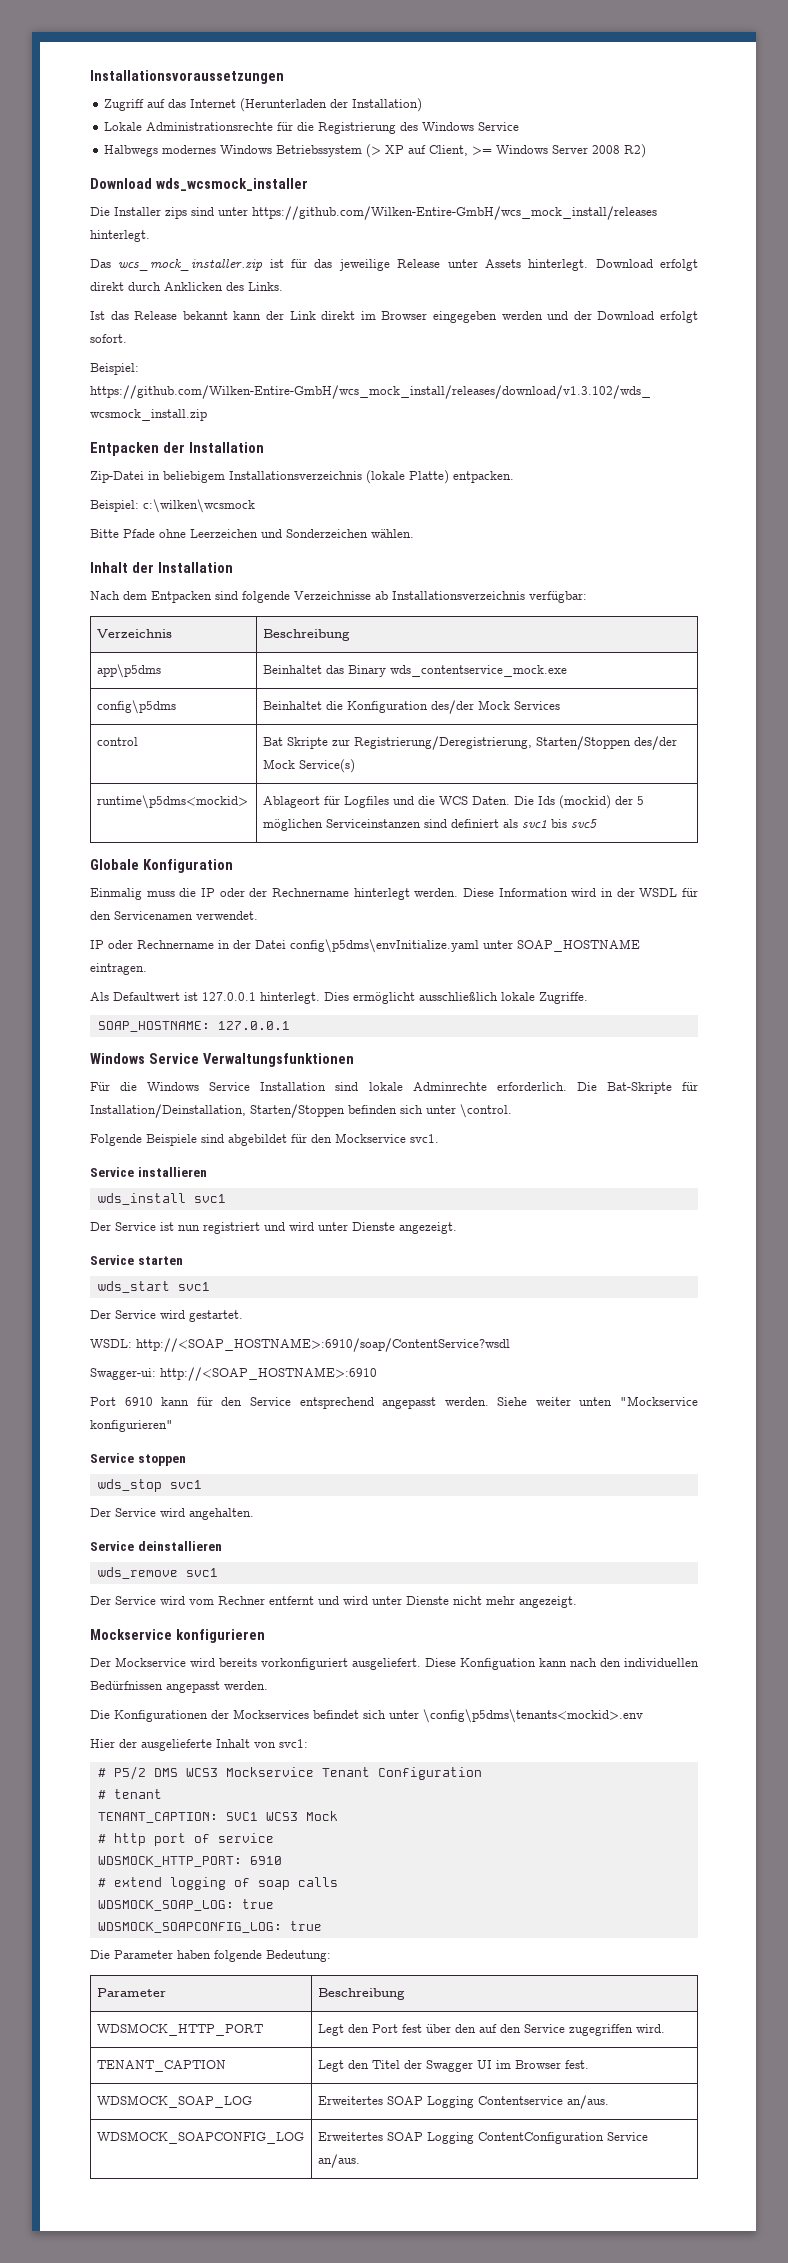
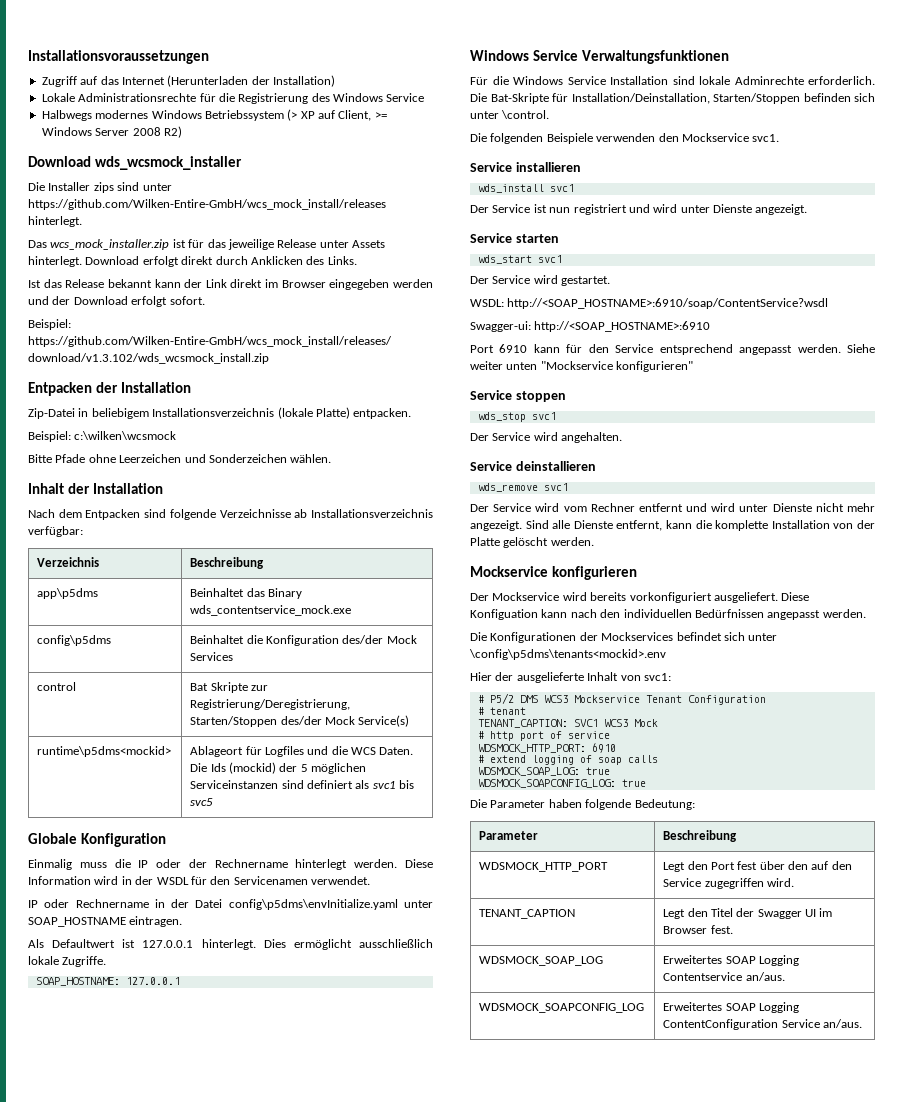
- Folgende Beispiele sind abgebildet für den Mockservice svc1.
+ Die folgenden Beispiele verwenden den Mockservice svc1.
+ Sind alle Dienste entfernt, kann die komplette Installation von der Platte gelöscht werden.

